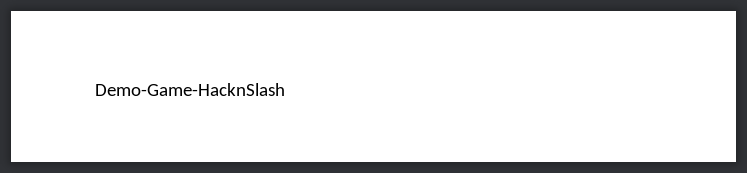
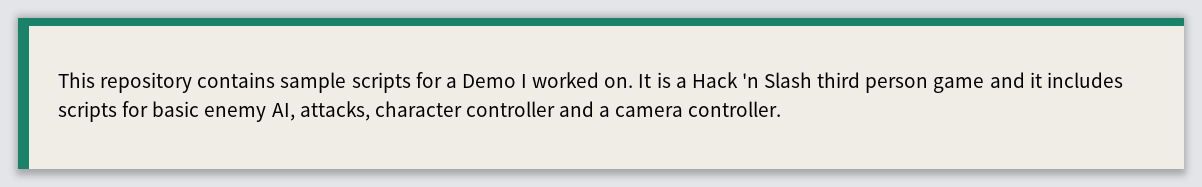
- Demo-Game-HacknSlash
+ This repository contains sample scripts for a Demo I worked on. It is a Hack 'n Slash third person game and it includes scripts for basic enemy AI, attacks, character controller and a camera controller.

